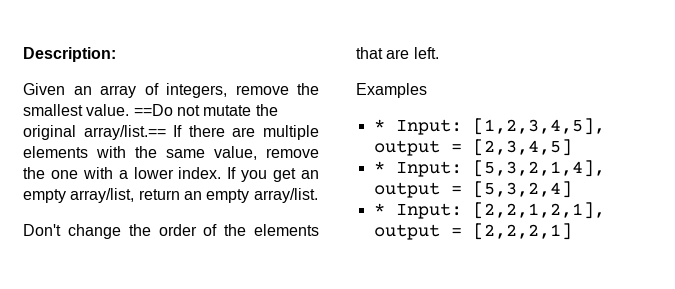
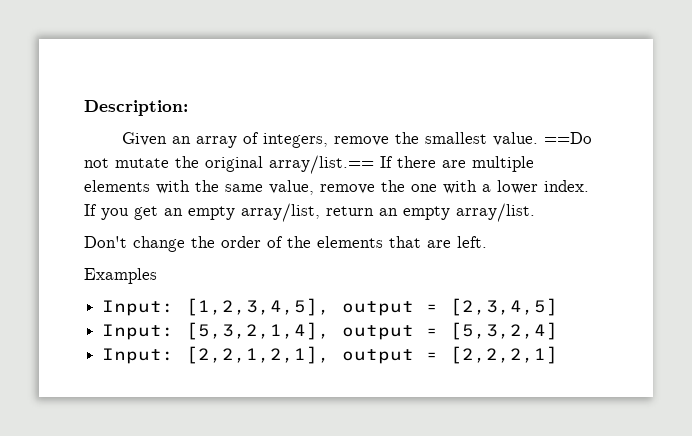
- * Input: [1,2,3,4,5], output = [2,3,4,5]
+ Input: [1,2,3,4,5], output = [2,3,4,5]
- * Input: [5,3,2,1,4], output = [5,3,2,4]
+ Input: [5,3,2,1,4], output = [5,3,2,4]
- * Input: [2,2,1,2,1], output = [2,2,2,1]
+ Input: [2,2,1,2,1], output = [2,2,2,1]

